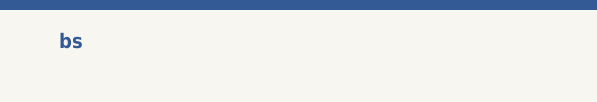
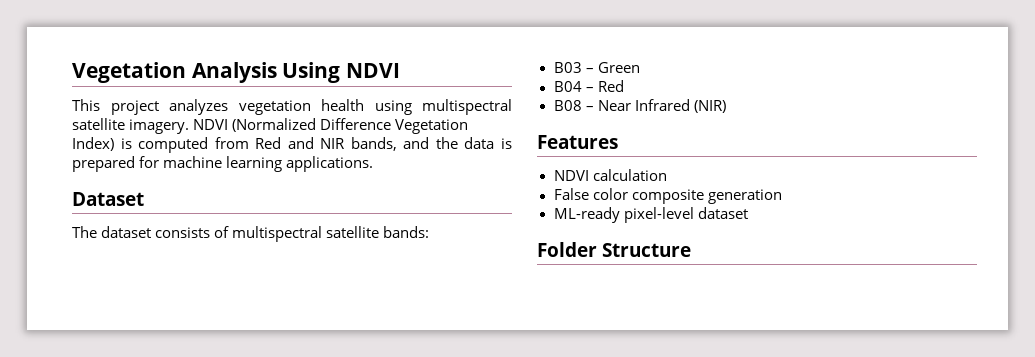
- bs
+ Vegetation Analysis Using NDVI
+ This project analyzes vegetation health using multispectral satellite imagery. NDVI (Normalized Difference Vegetation Index) is computed from Red and NIR bands, and the data is prepared for machine learning applications.
+ Dataset
+ The dataset consists of multispectral satellite bands:
+ B03 – Green
+ B04 – Red
+ B08 – Near Infrared (NIR)
+ Features
+ NDVI calculation
+ False color composite generation
+ ML-ready pixel-level dataset
+ Folder Structure

